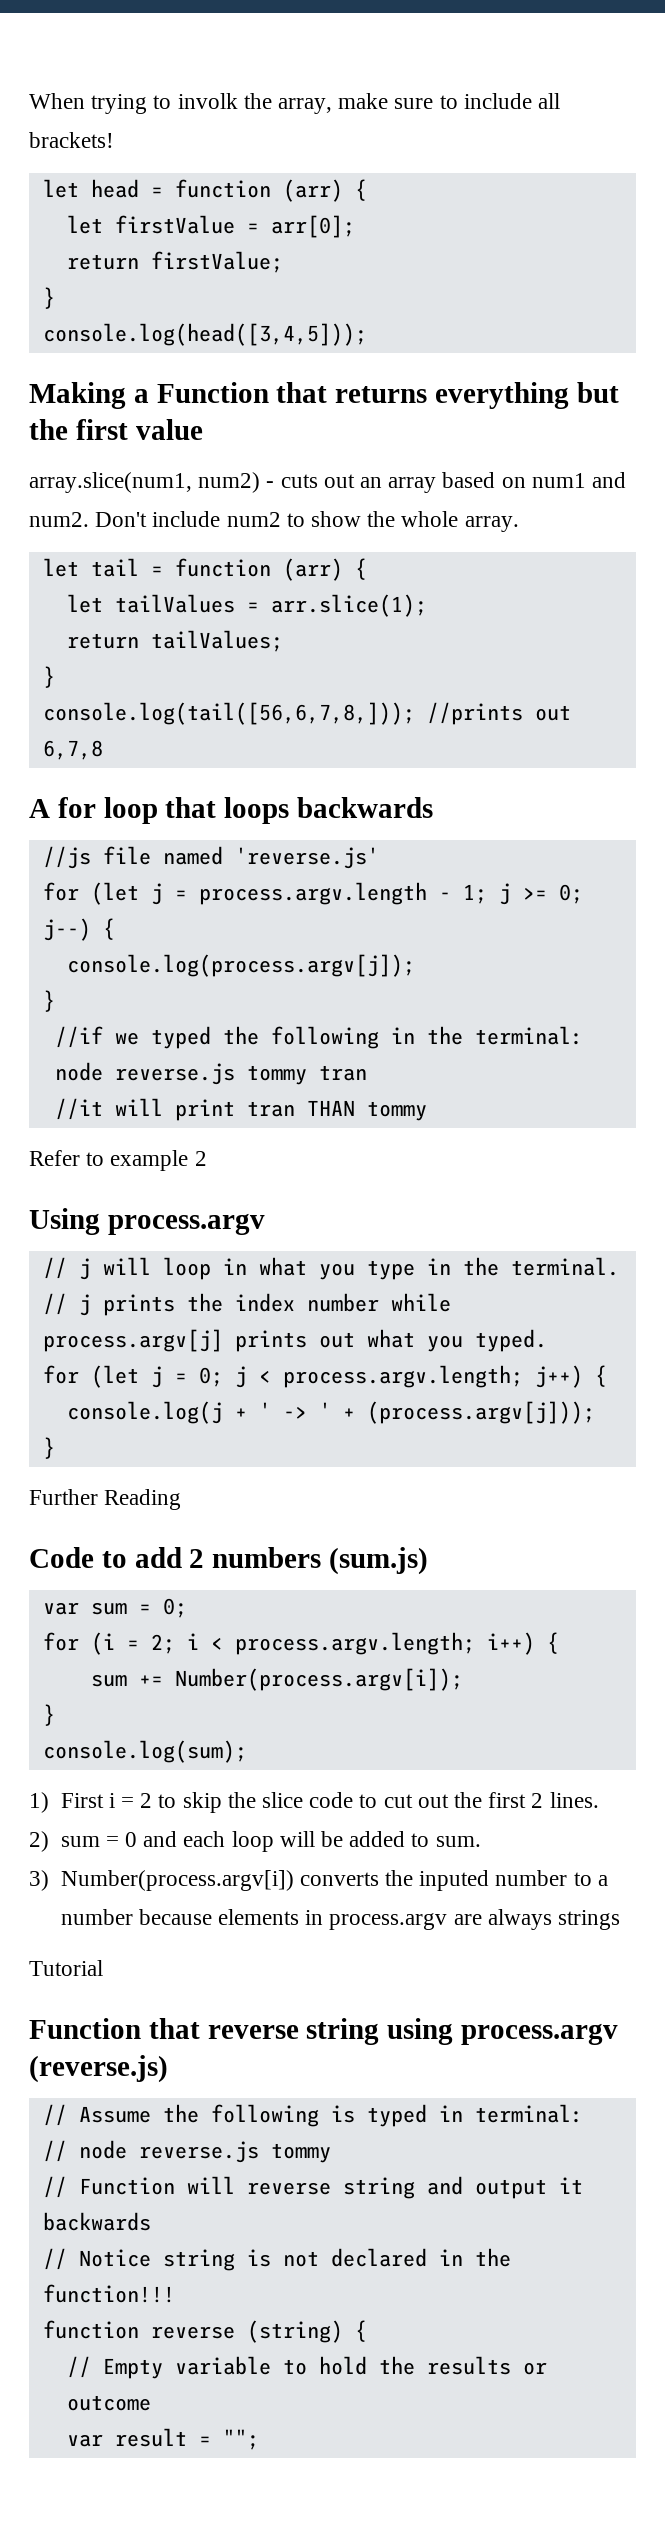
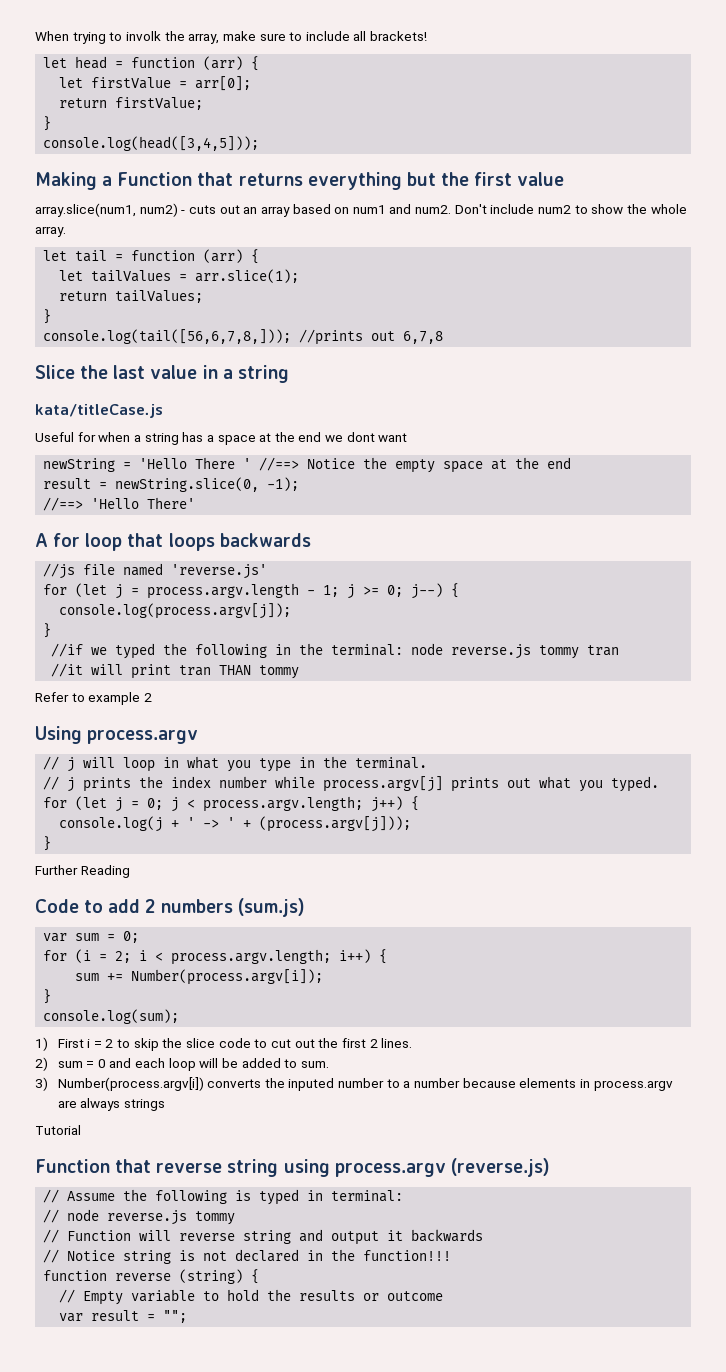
+ Slice the last value in a string
+ kata/titleCase.js
+ Useful for when a string has a space at the end we dont want
+ newString = 'Hello There ' //==> Notice the empty space at the end
+ result = newString.slice(0, -1);
+ //==> 'Hello There'

